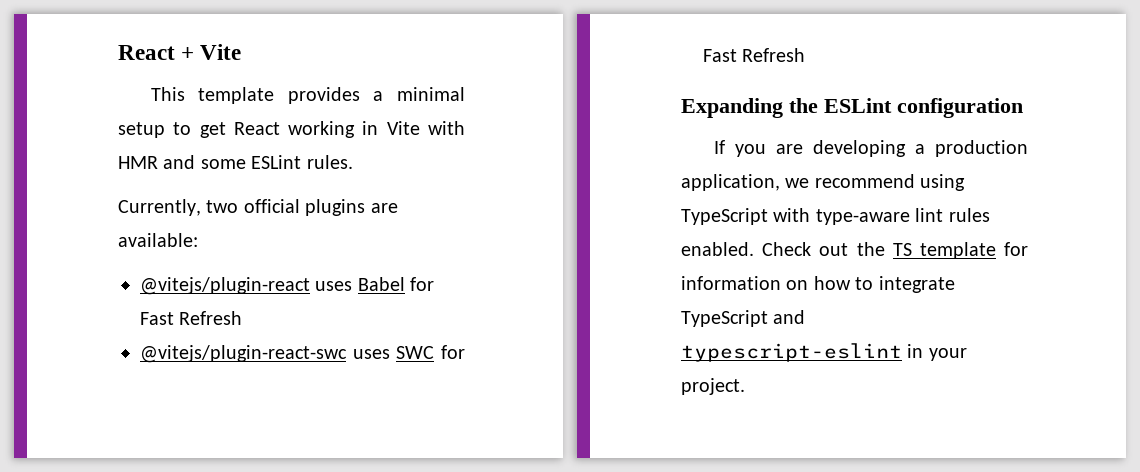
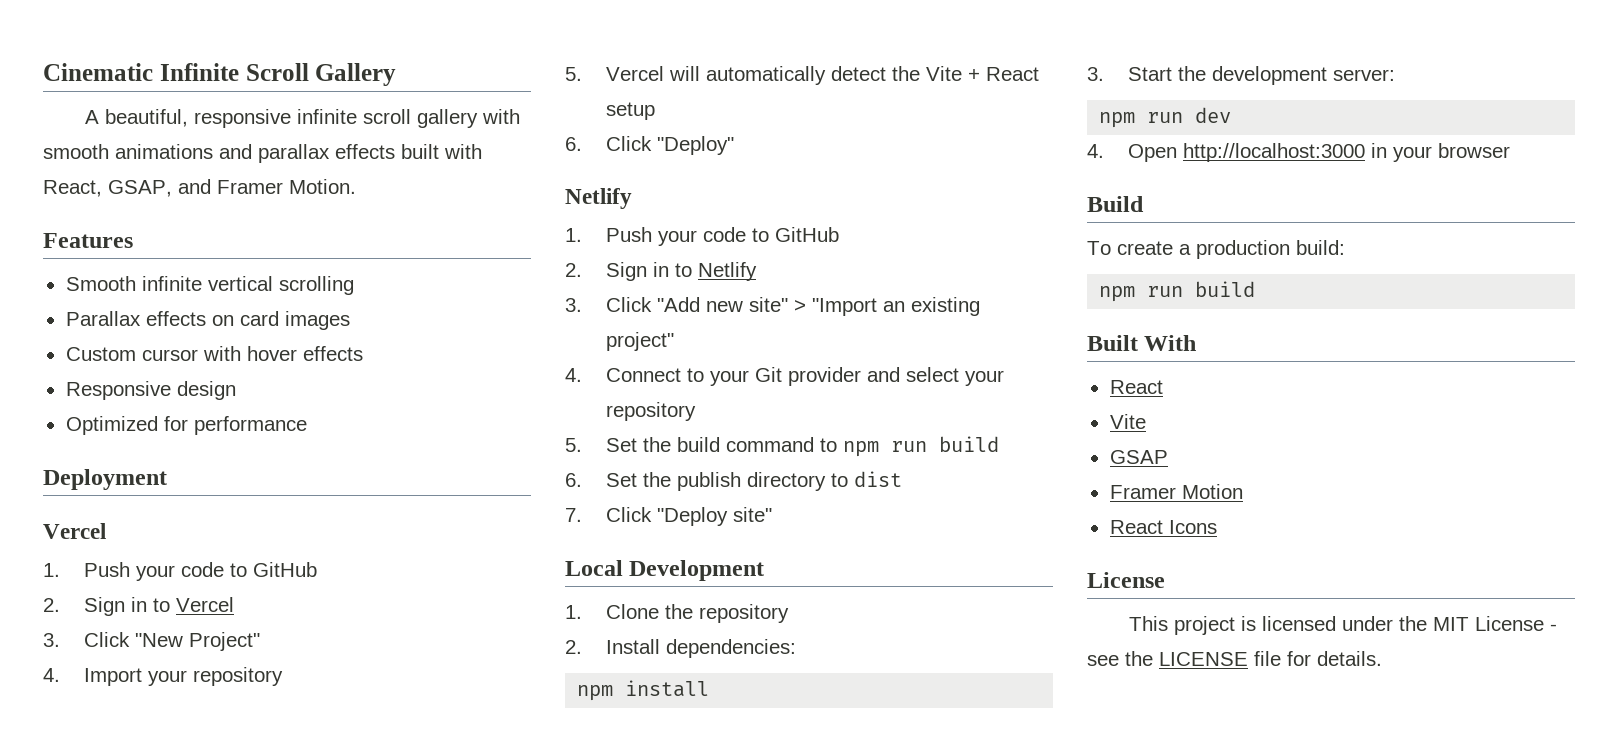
- React + Vite
- This template provides a minimal setup to get React working in Vite with HMR and some ESLint rules.
- Currently, two official plugins are available:
- @vitejs/plugin-react uses Babel for Fast Refresh
- @vitejs/plugin-react-swc uses SWC for Fast Refresh
- Expanding the ESLint configuration
- If you are developing a production application, we recommend using TypeScript with type-aware lint rules enabled. Check out the TS template for information on how to integrate TypeScript and typescript-eslint in your project.
+ Cinematic Infinite Scroll Gallery
+ A beautiful, responsive infinite scroll gallery with smooth animations and parallax effects built with React, GSAP, and Framer Motion.
+ Features
+ Smooth infinite vertical scrolling
+ Parallax effects on card images
+ Custom cursor with hover effects
+ Responsive design
+ Optimized for performance
+ Deployment
+ Vercel
+ 1. Push your code to GitHub
+ 2. Sign in to Vercel
+ 3. Click "New Project"
+ 4. Import your repository
+ 5. Vercel will automatically detect the Vite + React setup
+ 6. Click "Deploy"
+ Netlify
+ 1. Push your code to GitHub
+ 2. Sign in to Netlify
+ 3. Click "Add new site" > "Import an existing project"
+ 4. Connect to your Git provider and select your repository
+ 5. Set the build command to npm run build
+ 6. Set the publish directory to dist
+ 7. Click "Deploy site"
+ Local Development
+ 1. Clone the repository
+ 2. Install dependencies:
+ npm install
+ 3. Start the development server:
+ npm run dev
+ 4. Open http://localhost:3000 in your browser
+ Build
+ To create a production build:
+ npm run build
+ Built With
+ React
+ Vite
+ GSAP
+ Framer Motion
+ React Icons
+ License
+ This project is licensed under the MIT License - see the LICENSE file for details.

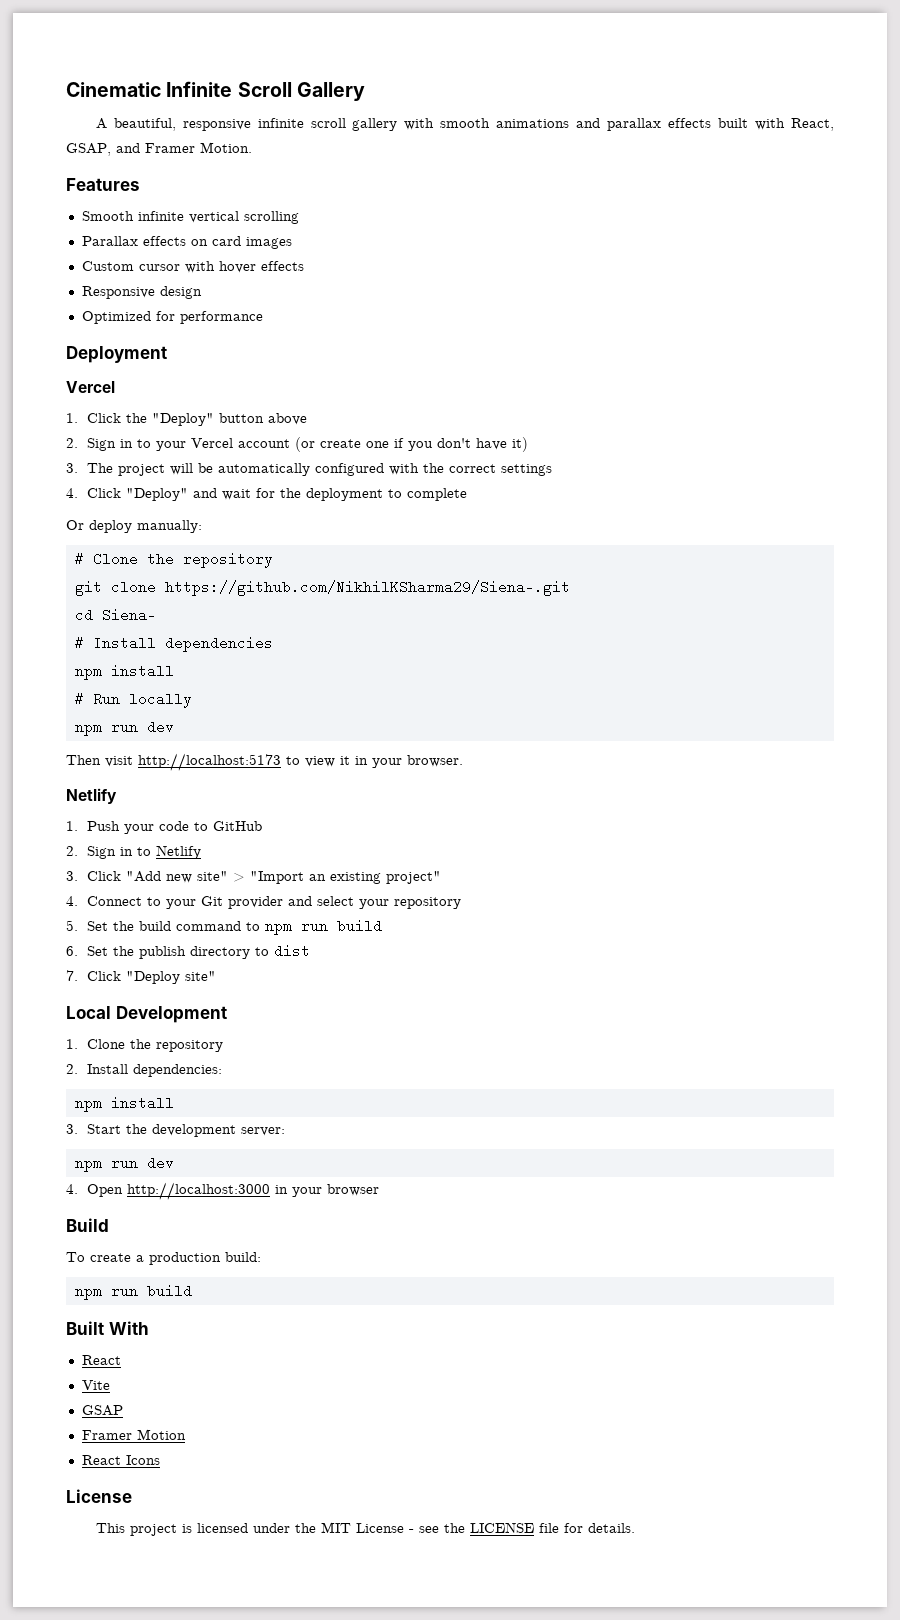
  Deployment
  Vercel
- 1. Push your code to GitHub
- 2. Sign in to Vercel
- 3. Click "New Project"
- 4. Import your repository
- 5. Vercel will automatically detect the Vite + React setup
- 6. Click "Deploy"
+ 1. Click the "Deploy" button above
+ 2. Sign in to your Vercel account (or create one if you don't have it)
+ 3. The project will be automatically configured with the correct settings
+ 4. Click "Deploy" and wait for the deployment to complete
+ Or deploy manually:
+ # Clone the repository
+ git clone https://github.com/NikhilKSharma29/Siena-.git
+ cd Siena-
+ # Install dependencies
+ npm install
+ # Run locally
+ npm run dev
+ Then visit http://localhost:5173 to view it in your browser.

